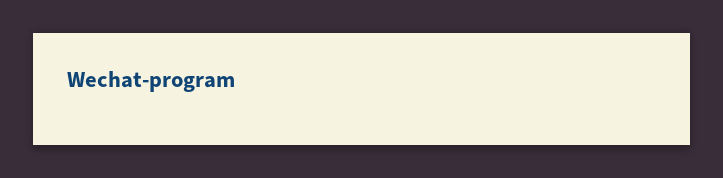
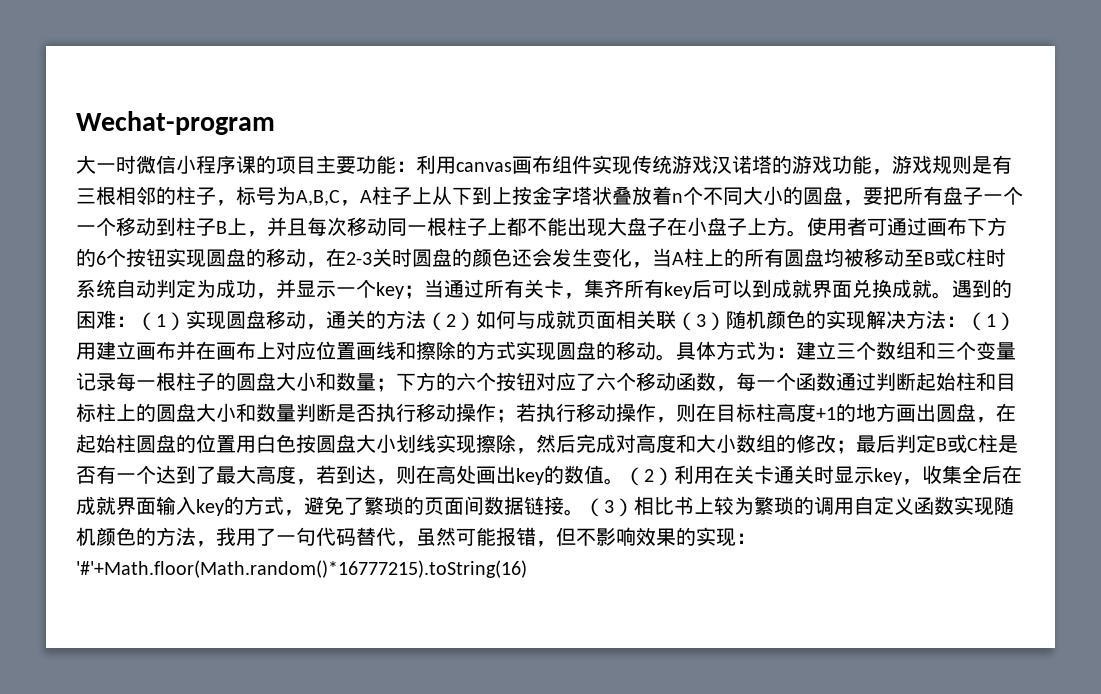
+ 大一时微信小程序课的项目主要功能：利用canvas画布组件实现传统游戏汉诺塔的游戏功能，游戏规则是有三根相邻的柱子，标号为A,B,C，A柱子上从下到上按金字塔状叠放着n个不同大小的圆盘，要把所有盘子一个一个移动到柱子B上，并且每次移动同一根柱子上都不能出现大盘子在小盘子上方。使用者可通过画布下方的6个按钮实现圆盘的移动，在2-3关时圆盘的颜色还会发生变化，当A柱上的所有圆盘均被移动至B或C柱时系统自动判定为成功，并显示一个key；当通过所有关卡，集齐所有key后可以到成就界面兑换成就。遇到的困难：（1）实现圆盘移动，通关的方法（2）如何与成就页面相关联（3）随机颜色的实现解决方法：（1）用建立画布并在画布上对应位置画线和擦除的方式实现圆盘的移动。具体方式为：建立三个数组和三个变量记录每一根柱子的圆盘大小和数量；下方的六个按钮对应了六个移动函数，每一个函数通过判断起始柱和目标柱上的圆盘大小和数量判断是否执行移动操作；若执行移动操作，则在目标柱高度+1的地方画出圆盘，在起始柱圆盘的位置用白色按圆盘大小划线实现擦除，然后完成对高度和大小数组的修改；最后判定B或C柱是否有一个达到了最大高度，若到达，则在高处画出key的数值。（2）利用在关卡通关时显示key，收集全后在成就界面输入key的方式，避免了繁琐的页面间数据链接。（3）相比书上较为繁琐的调用自定义函数实现随机颜色的方法，我用了一句代码替代，虽然可能报错，但不影响效果的实现：'#'+Math.floor(Math.random()*16777215).toString(16)

